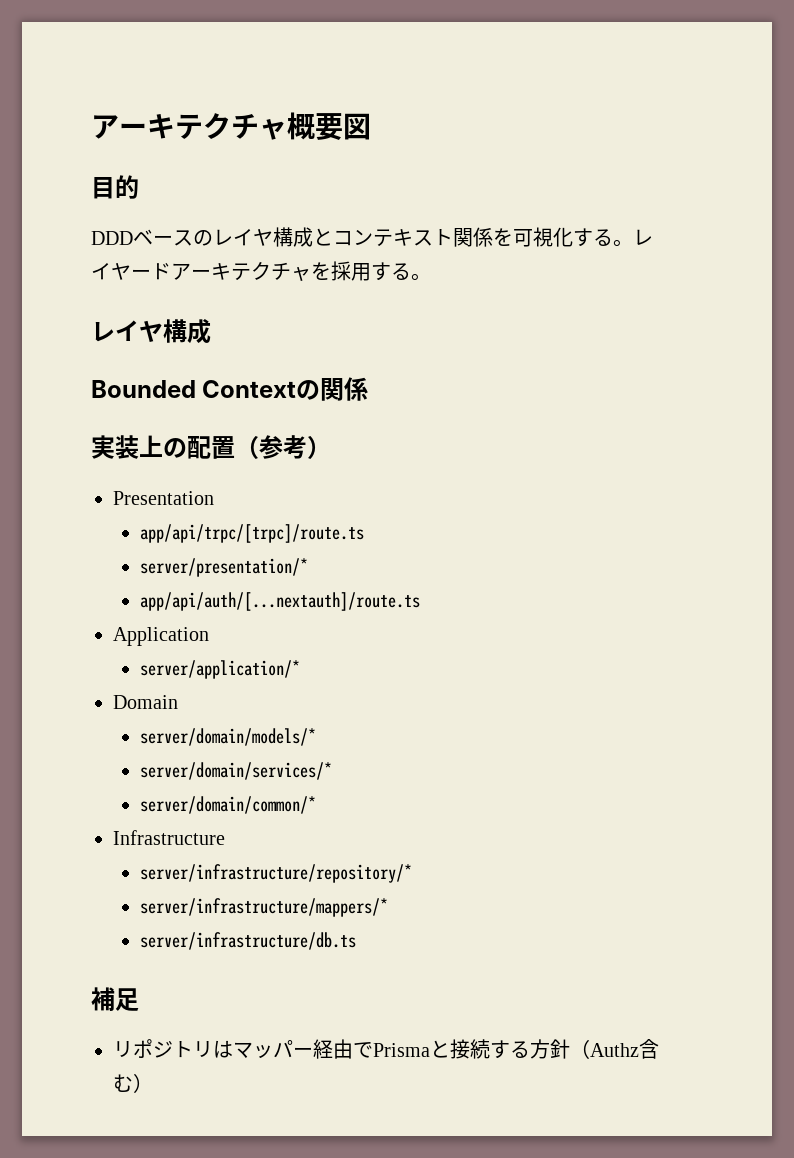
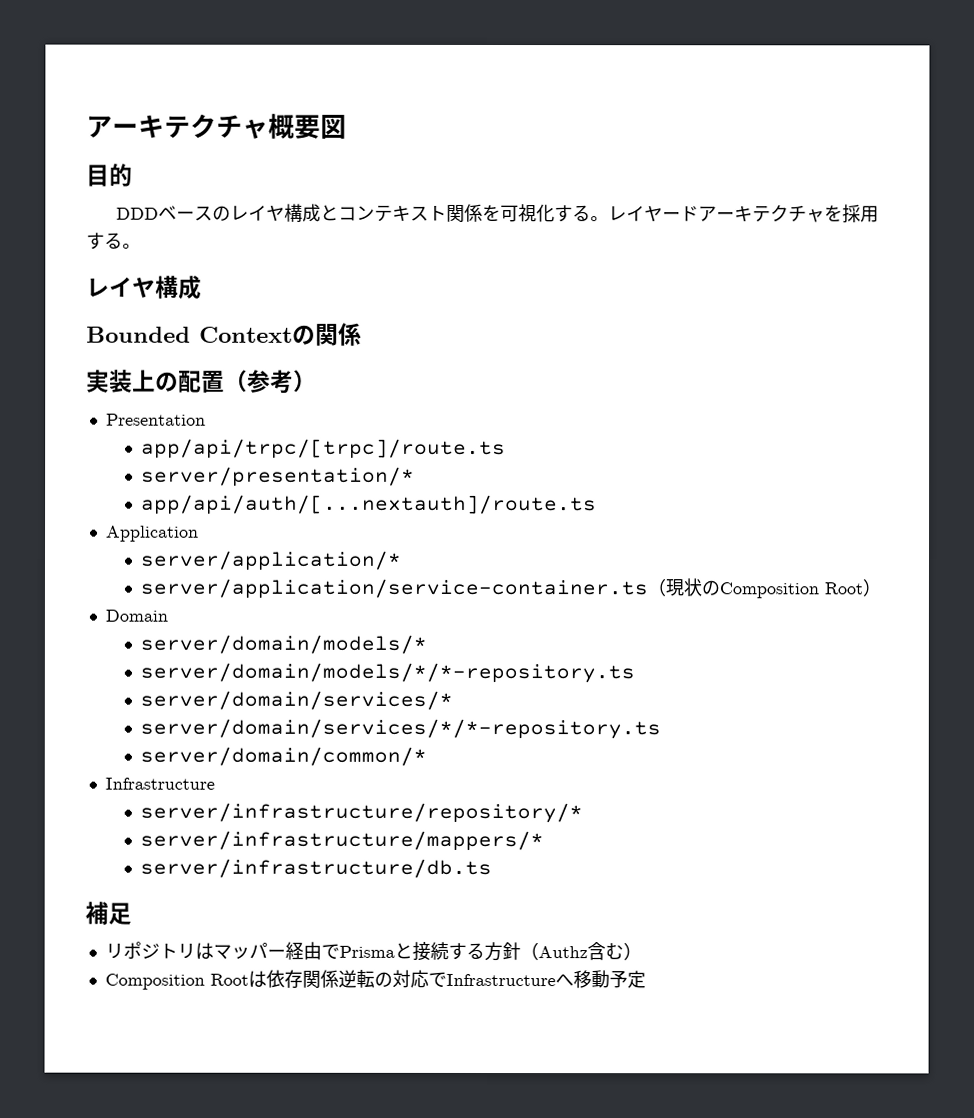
+ server/application/service-container.ts（現状のComposition Root）
+ server/domain/models/*/*-repository.ts
+ server/domain/services/*/*-repository.ts
+ Composition Rootは依存関係逆転の対応でInfrastructureへ移動予定

